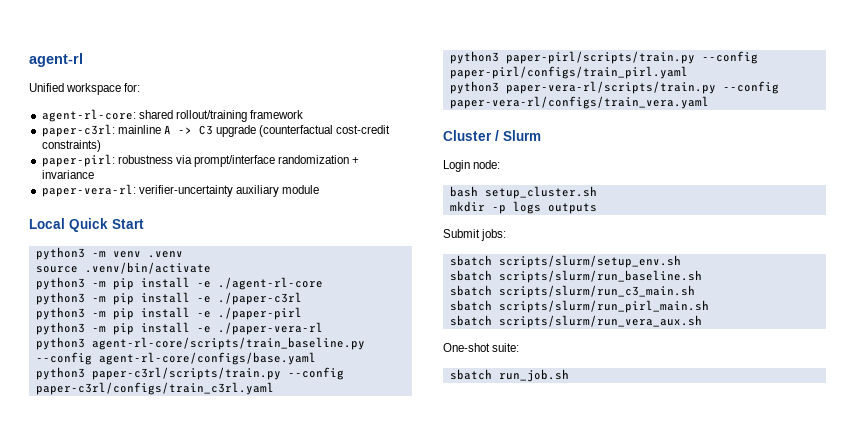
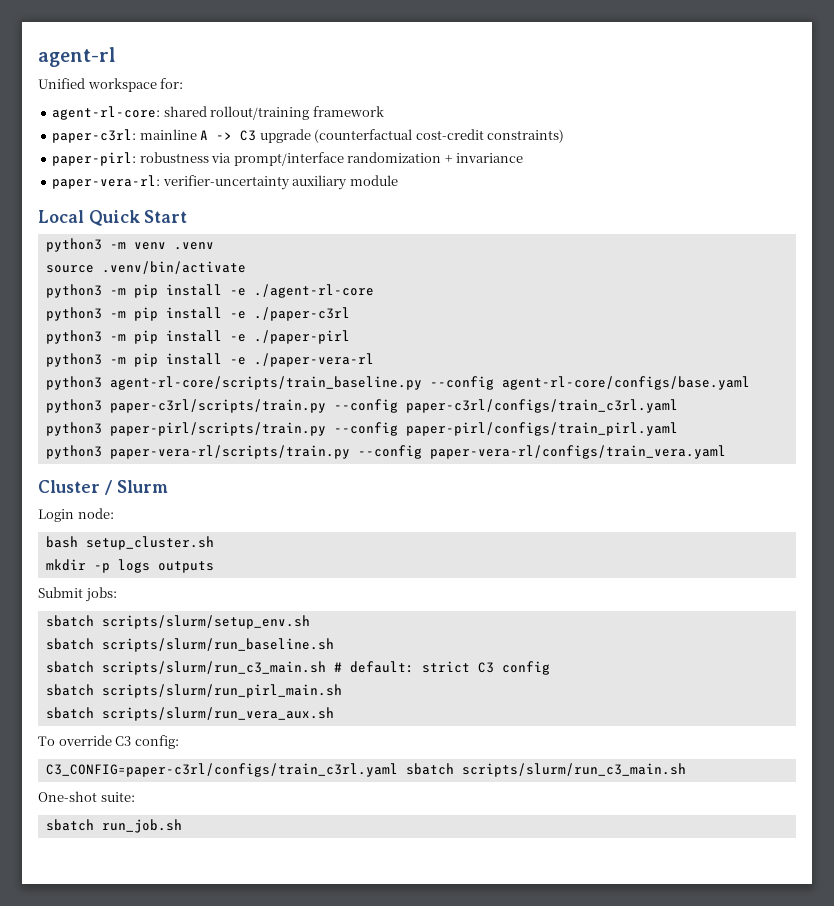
- sbatch scripts/slurm/run_c3_main.sh
+ sbatch scripts/slurm/run_c3_main.sh # default: strict C3 config
+ To override C3 config:
+ C3_CONFIG=paper-c3rl/configs/train_c3rl.yaml sbatch scripts/slurm/run_c3_main.sh

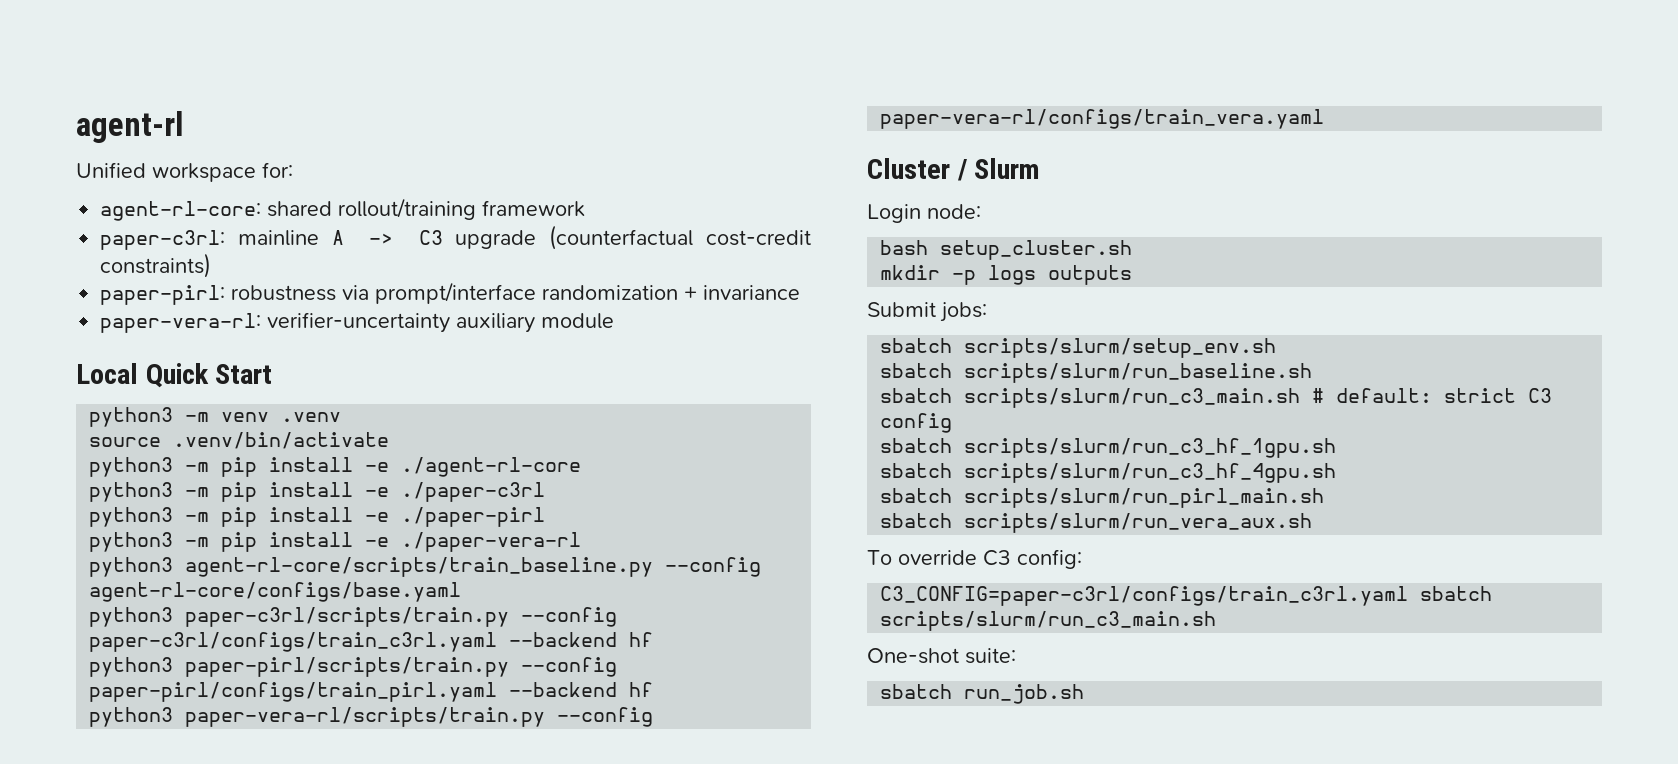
- python3 paper-c3rl/scripts/train.py --config paper-c3rl/configs/train_c3rl.yaml
+ python3 paper-c3rl/scripts/train.py --config paper-c3rl/configs/train_c3rl.yaml --backend hf
- python3 paper-pirl/scripts/train.py --config paper-pirl/configs/train_pirl.yaml
+ python3 paper-pirl/scripts/train.py --config paper-pirl/configs/train_pirl.yaml --backend hf
+ sbatch scripts/slurm/run_c3_hf_1gpu.sh
+ sbatch scripts/slurm/run_c3_hf_4gpu.sh

